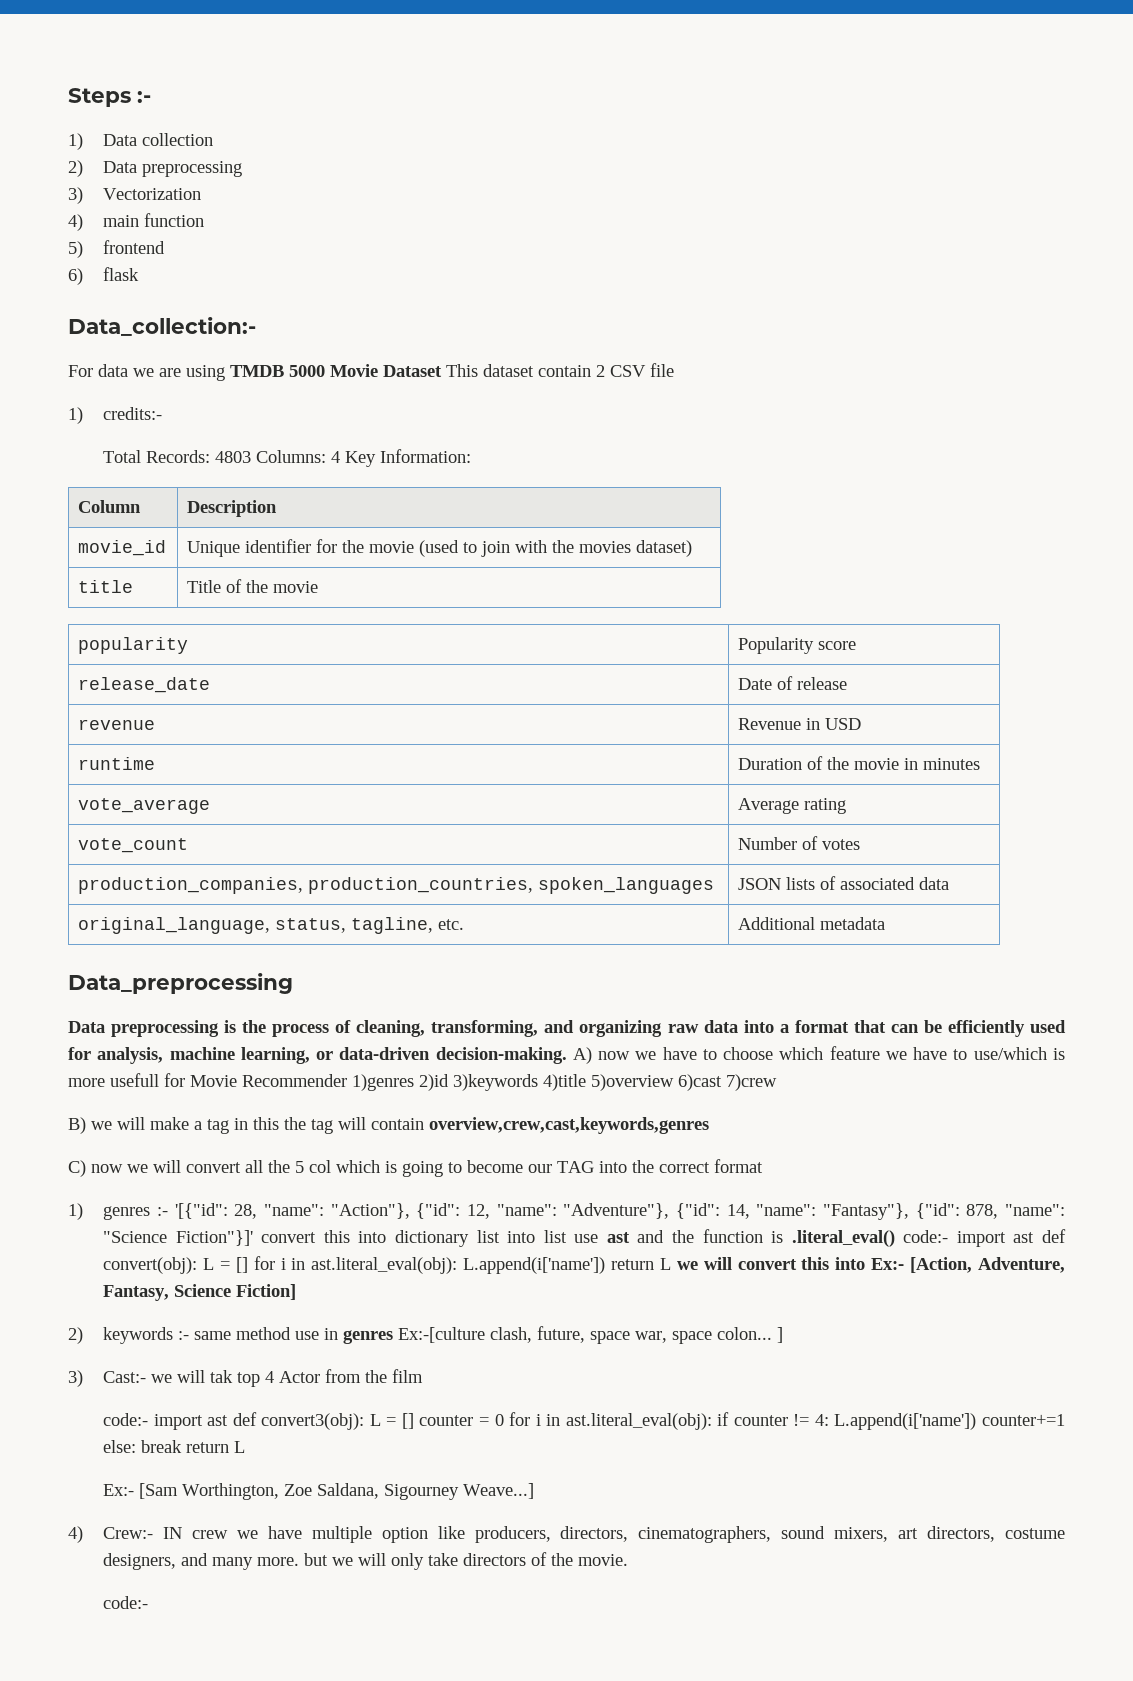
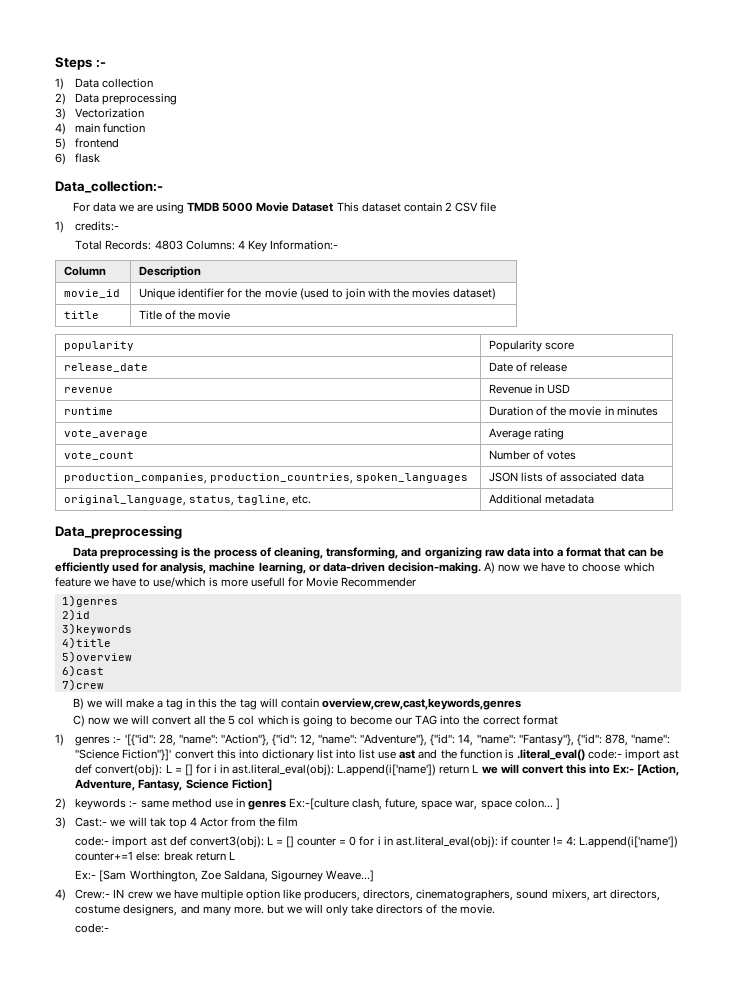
- Total Records: 4803 Columns: 4 Key Information:
+ Total Records: 4803 Columns: 4 Key Information:-
- A) now we have to choose which feature we have to use/which is more usefull for Movie Recommender 1)genres 2)id 3)keywords 4)title 5)overview 6)cast 7)crew
+ A) now we have to choose which feature we have to use/which is more usefull for Movie Recommender
+ 1)genres
+ 2)id
+ 3)keywords
+ 4)title
+ 5)overview
+ 6)cast
+ 7)crew

